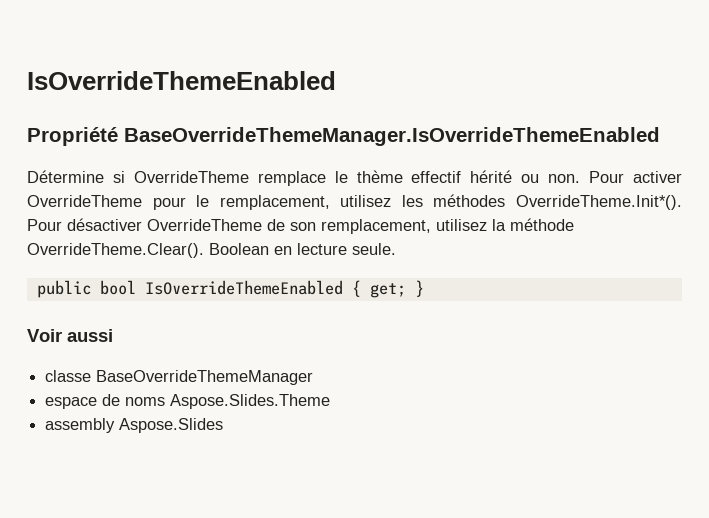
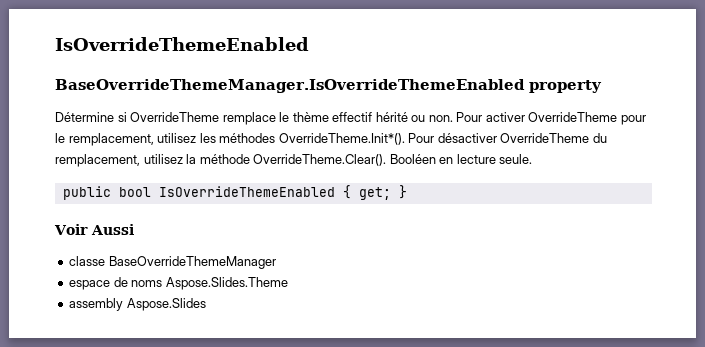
- Propriété BaseOverrideThemeManager.IsOverrideThemeEnabled
+ BaseOverrideThemeManager.IsOverrideThemeEnabled property
- Pour activer OverrideTheme pour le remplacement, utilisez les méthodes OverrideTheme.Init*(). Pour désactiver OverrideTheme de son remplacement, utilisez la méthode OverrideTheme.Clear(). Boolean en lecture seule.
+ Pour activer OverrideTheme pour le remplacement, utilisez les méthodes OverrideTheme.Init*(). Pour désactiver OverrideTheme du remplacement, utilisez la méthode OverrideTheme.Clear(). Booléen en lecture seule.
- Voir aussi
+ Voir Aussi

